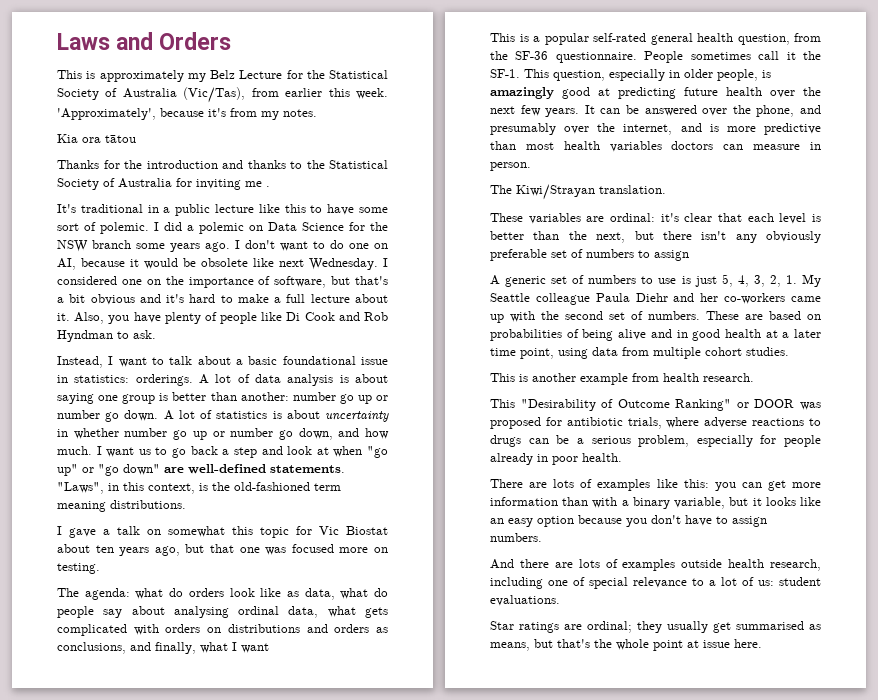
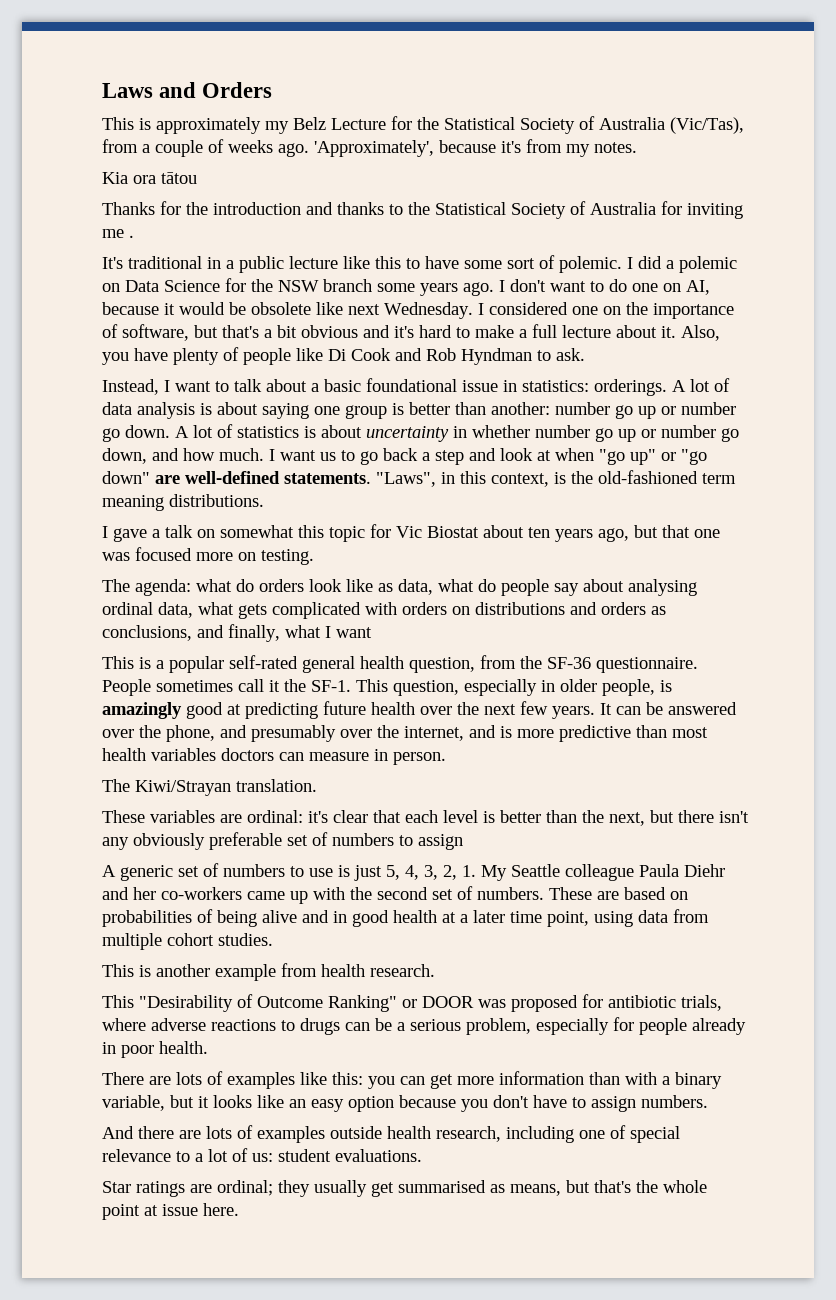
- This is approximately my Belz Lecture for the Statistical Society of Australia (Vic/Tas), from earlier this week.
+ This is approximately my Belz Lecture for the Statistical Society of Australia (Vic/Tas), from a couple of weeks ago.

